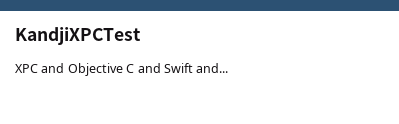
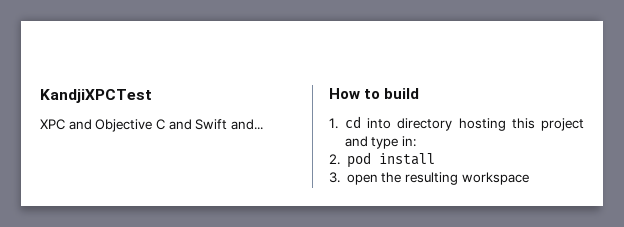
+ How to build
+ 1. cd into directory hosting this project and type in:
+ 2. pod install
+ 3. open the resulting workspace

